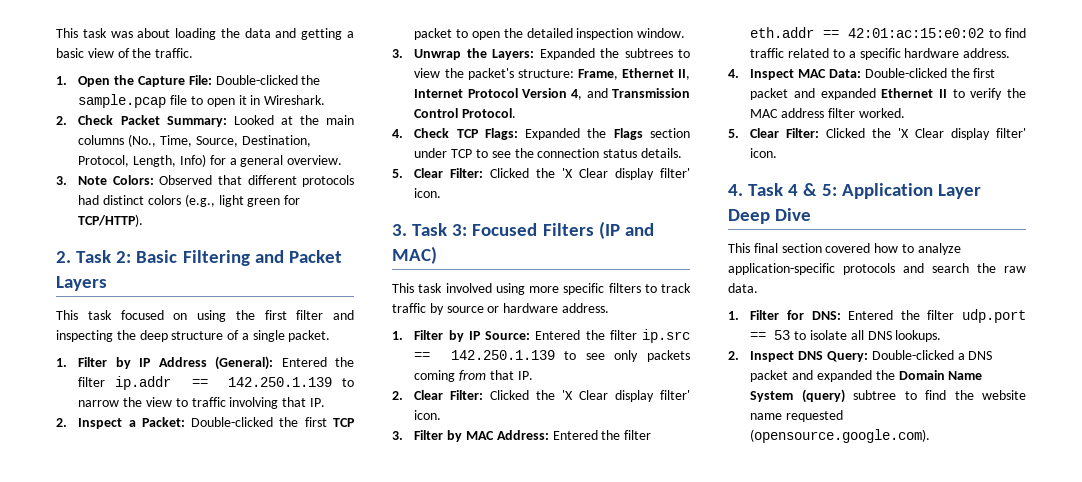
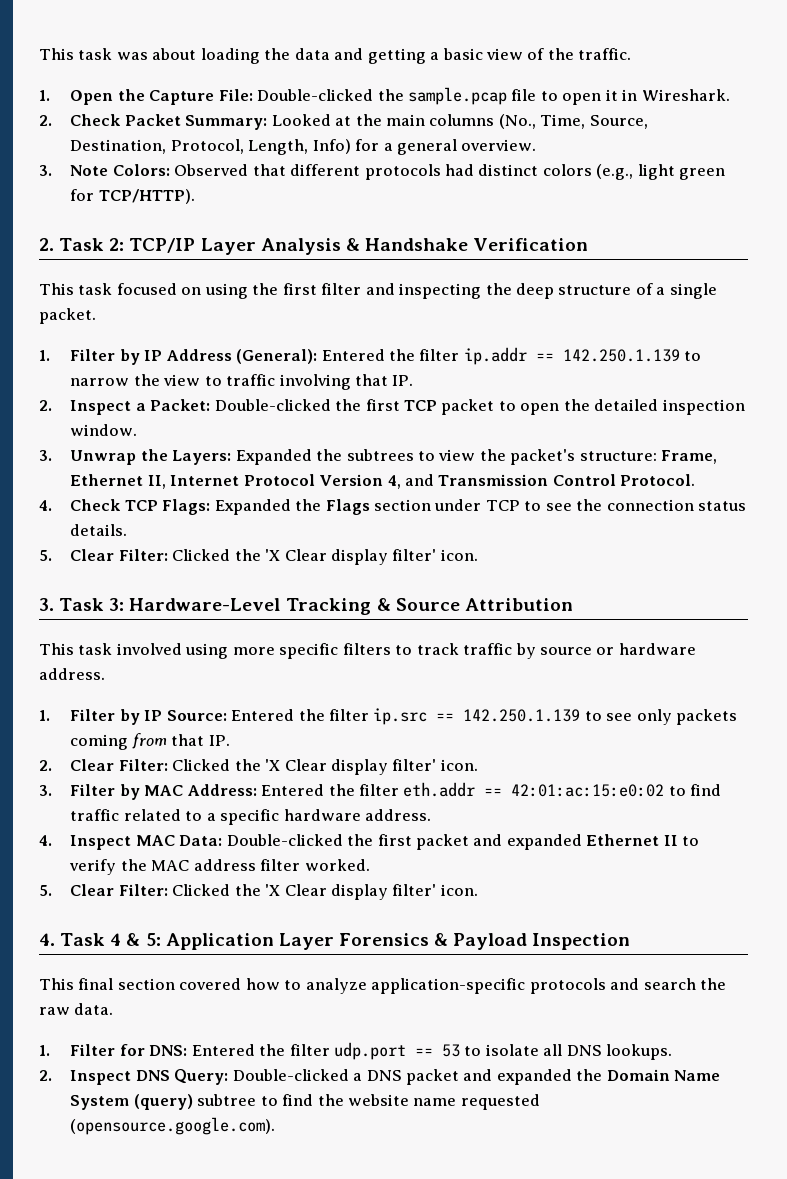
- 2. Task 2: Basic Filtering and Packet Layers
+ 2. Task 2: TCP/IP Layer Analysis & Handshake Verification
- 3. Task 3: Focused Filters (IP and MAC)
+ 3. Task 3: Hardware-Level Tracking & Source Attribution
- 4. Task 4 & 5: Application Layer Deep Dive
+ 4. Task 4 & 5: Application Layer Forensics & Payload Inspection

